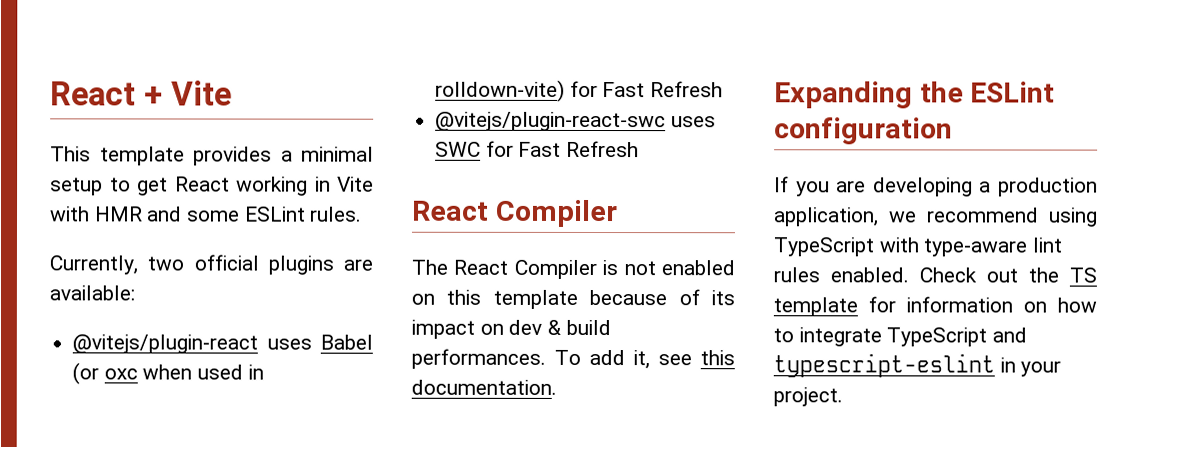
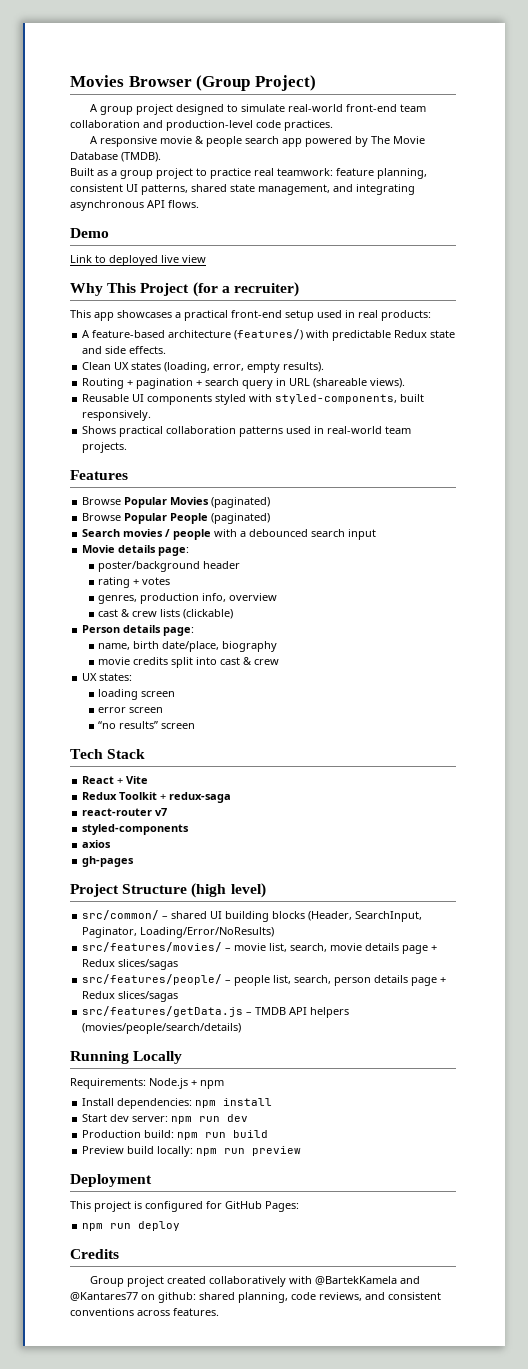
+ Movies Browser (Group Project)
+ A group project designed to simulate real-world front-end team collaboration and production-level code practices.
+ A responsive movie & people search app powered by The Movie Database (TMDB).
+ Built as a group project to practice real teamwork: feature planning, consistent UI patterns, shared state management, and integrating asynchronous API flows.
+ Demo
+ Link to deployed live view
+ Why This Project (for a recruiter)
+ This app showcases a practical front-end setup used in real products:
+ A feature-based architecture (features/) with predictable Redux state and side effects.
+ Clean UX states (loading, error, empty results).
+ Routing + pagination + search query in URL (shareable views).
+ Reusable UI components styled with styled-components, built responsively.
+ Shows practical collaboration patterns used in real-world team projects.
+ Features
+ Browse Popular Movies (paginated)
+ Browse Popular People (paginated)
+ Search movies / people with a debounced search input
+ Movie details page:
+ poster/background header
+ rating + votes
+ genres, production info, overview
+ cast & crew lists (clickable)
+ Person details page:
+ name, birth date/place, biography
+ movie credits split into cast & crew
+ UX states:
+ loading screen
+ error screen
+ “no results” screen
+ Tech Stack
  React + Vite
- This template provides a minimal setup to get React working in Vite with HMR and some ESLint rules.
- Currently, two official plugins are available:
- @vitejs/plugin-react uses Babel (or oxc when used in rolldown-vite) for Fast Refresh
- @vitejs/plugin-react-swc uses SWC for Fast Refresh
- React Compiler
- The React Compiler is not enabled on this template because of its impact on dev & build performances. To add it, see this documentation.
- Expanding the ESLint configuration
- If you are developing a production application, we recommend using TypeScript with type-aware lint rules enabled. Check out the TS template for information on how to integrate TypeScript and typescript-eslint in your project.
+ Redux Toolkit + redux-saga
+ react-router v7
+ styled-components
+ axios
+ gh-pages
+ Project Structure (high level)
+ src/common/ – shared UI building blocks (Header, SearchInput, Paginator, Loading/Error/NoResults)
+ src/features/movies/ – movie list, search, movie details page + Redux slices/sagas
+ src/features/people/ – people list, search, person details page + Redux slices/sagas
+ src/features/getData.js – TMDB API helpers (movies/people/search/details)
+ Running Locally
+ Requirements: Node.js + npm
+ Install dependencies: npm install
+ Start dev server: npm run dev
+ Production build: npm run build
+ Preview build locally: npm run preview
+ Deployment
+ This project is configured for GitHub Pages:
+ npm run deploy
+ Credits
+ Group project created collaboratively with @BartekKamela and @Kantares77 on github: shared planning, code reviews, and consistent conventions across features.

